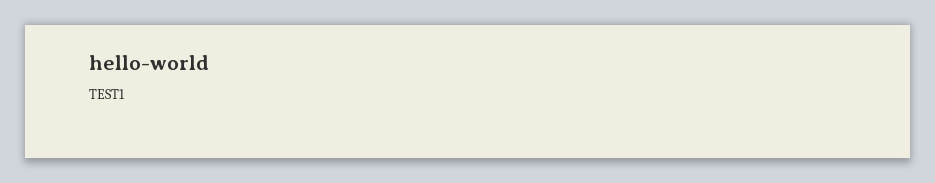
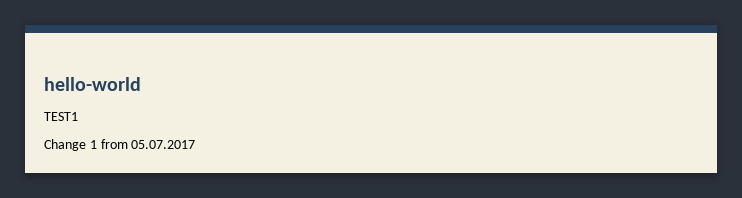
+ Change 1 from 05.07.2017

